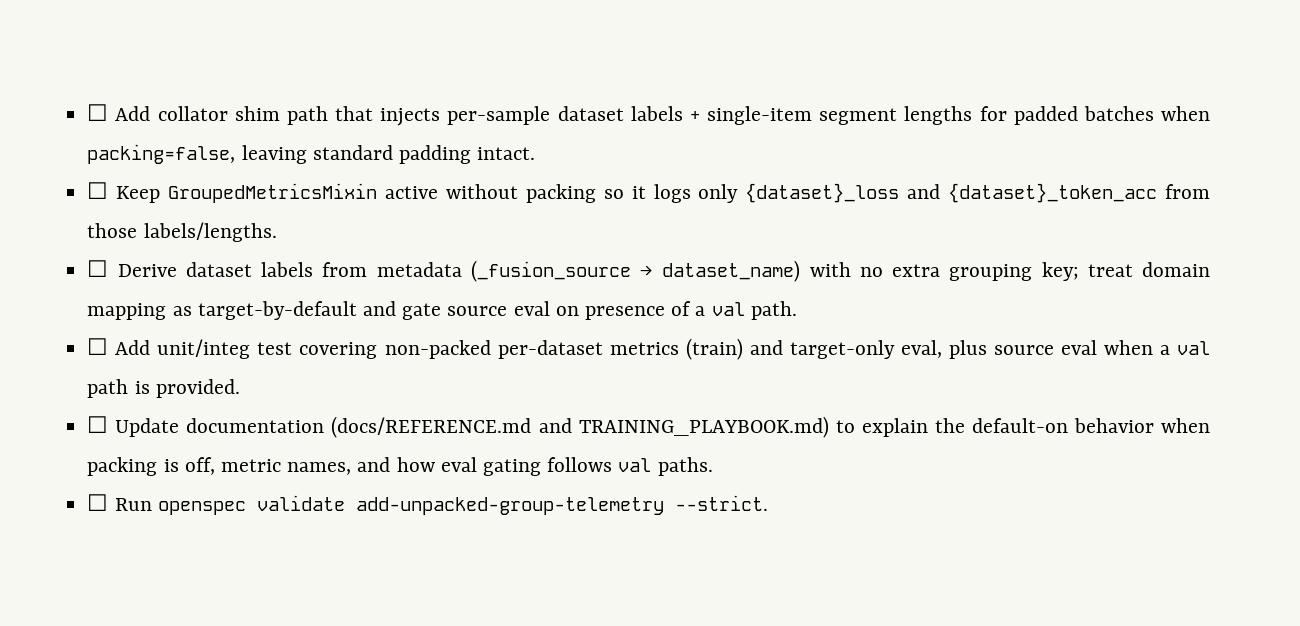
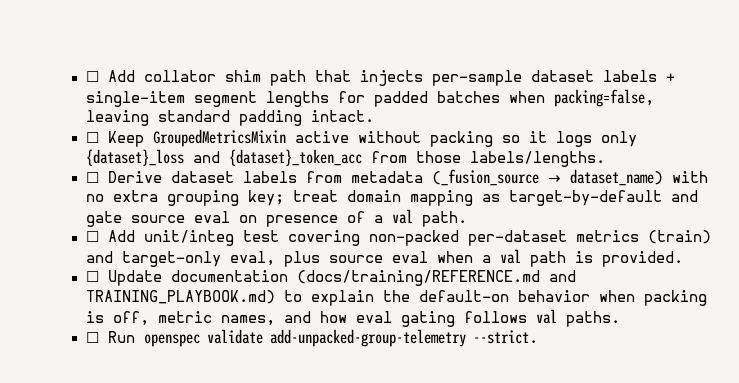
- ☐ Update documentation (docs/REFERENCE.md and TRAINING_PLAYBOOK.md) to explain the default-on behavior when packing is off, metric names, and how eval gating follows val paths.
+ ☐ Update documentation (docs/training/REFERENCE.md and TRAINING_PLAYBOOK.md) to explain the default-on behavior when packing is off, metric names, and how eval gating follows val paths.

